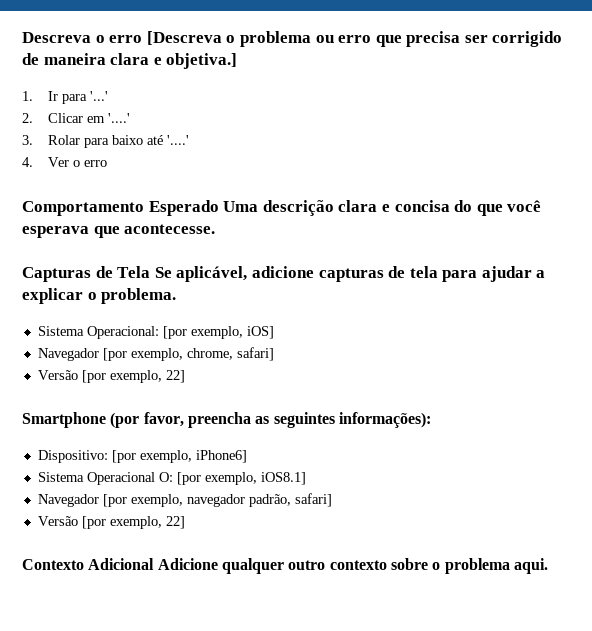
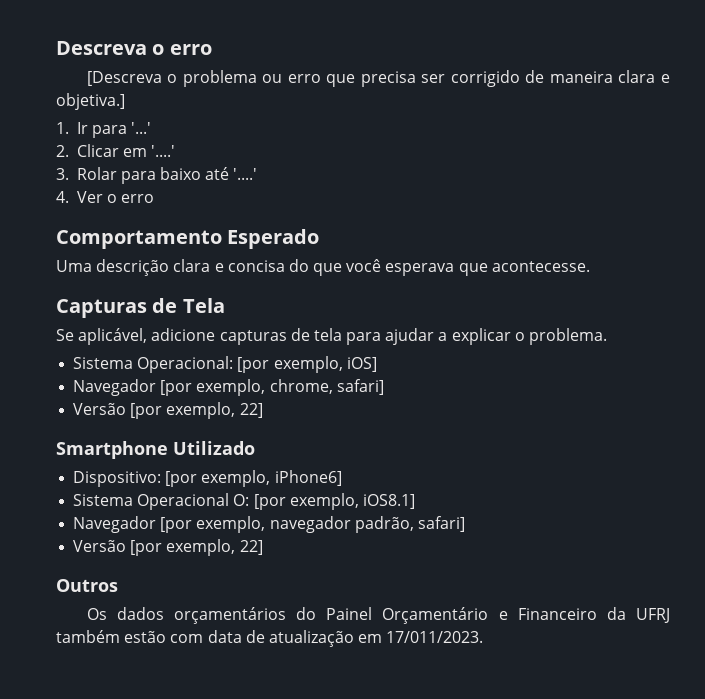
- Descreva o erro [Descreva o problema ou erro que precisa ser corrigido de maneira clara e objetiva.]
+ Descreva o erro
+ [Descreva o problema ou erro que precisa ser corrigido de maneira clara e objetiva.]
- Comportamento Esperado Uma descrição clara e concisa do que você esperava que acontecesse.
+ Comportamento Esperado
+ Uma descrição clara e concisa do que você esperava que acontecesse.
- Capturas de Tela Se aplicável, adicione capturas de tela para ajudar a explicar o problema.
+ Capturas de Tela
+ Se aplicável, adicione capturas de tela para ajudar a explicar o problema.
- Smartphone (por favor, preencha as seguintes informações):
+ Smartphone Utilizado
- Contexto Adicional Adicione qualquer outro contexto sobre o problema aqui.
+ Outros
+ Os dados orçamentários do Painel Orçamentário e Financeiro da UFRJ também estão com data de atualização em 17/011/2023.

